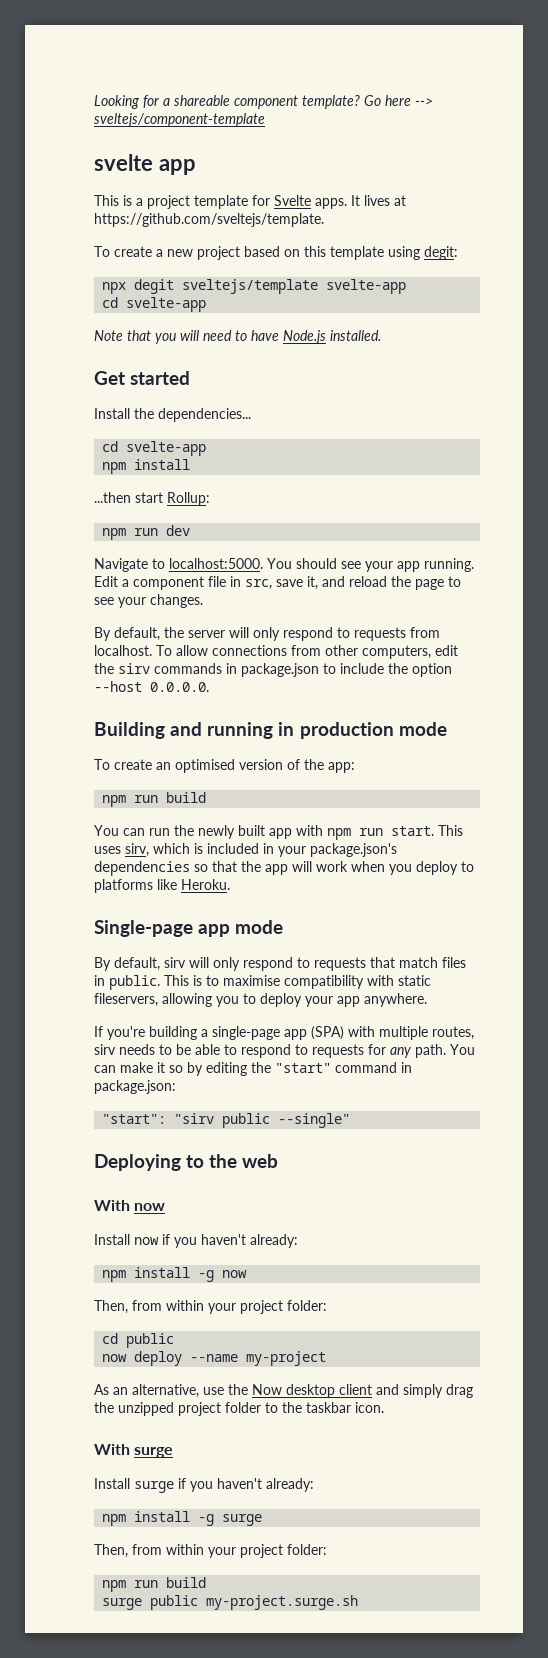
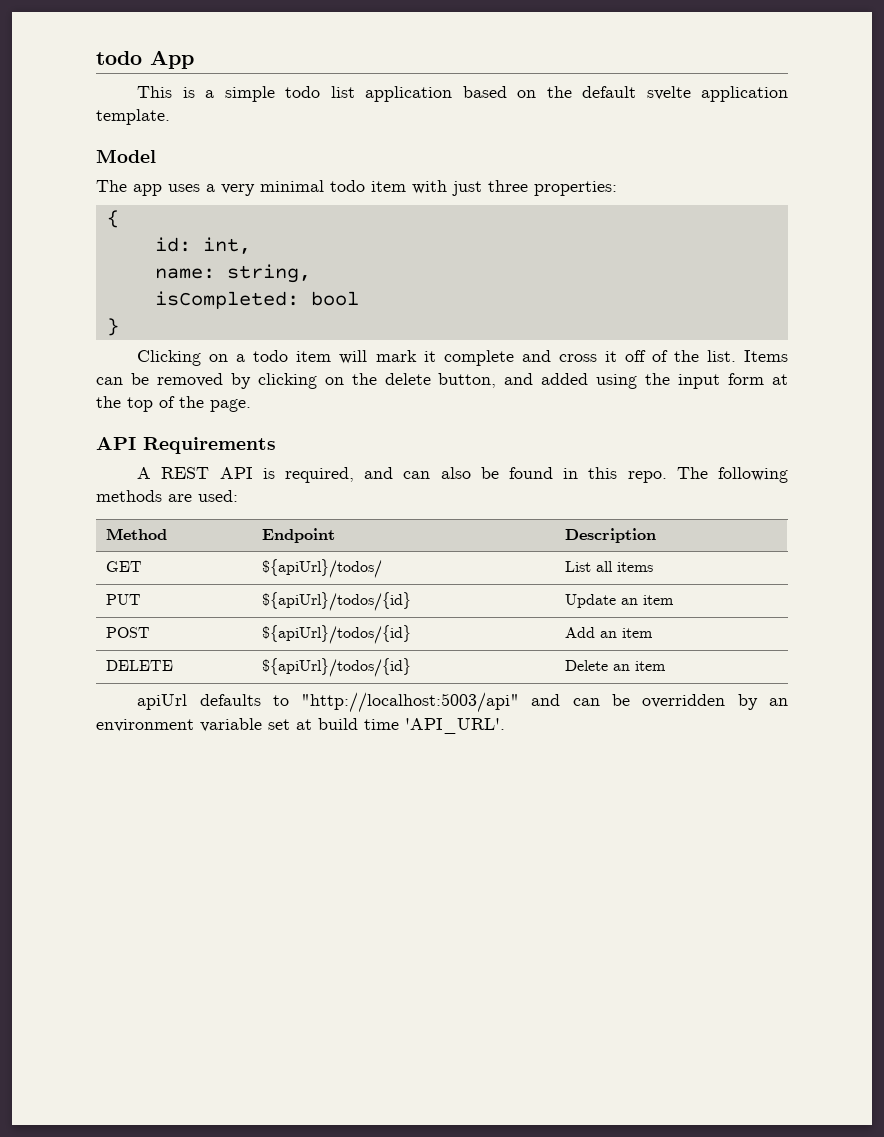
- Looking for a shareable component template? Go here --> sveltejs/component-template
- svelte app
- This is a project template for Svelte apps. It lives at https://github.com/sveltejs/template.
- To create a new project based on this template using degit:
- npx degit sveltejs/template svelte-app
- cd svelte-app
- Note that you will need to have Node.js installed.
- Get started
- Install the dependencies...
- cd svelte-app
- npm install
- ...then start Rollup:
- npm run dev
- Navigate to localhost:5000. You should see your app running. Edit a component file in src, save it, and reload the page to see your changes.
- By default, the server will only respond to requests from localhost. To allow connections from other computers, edit the sirv commands in package.json to include the option --host 0.0.0.0.
- Building and running in production mode
- To create an optimised version of the app:
- npm run build
- You can run the newly built app with npm run start. This uses sirv, which is included in your package.json's dependencies so that the app will work when you deploy to platforms like Heroku.
- Single-page app mode
- By default, sirv will only respond to requests that match files in public. This is to maximise compatibility with static fileservers, allowing you to deploy your app anywhere.
- If you're building a single-page app (SPA) with multiple routes, sirv needs to be able to respond to requests for any path. You can make it so by editing the "start" command in package.json:
- "start": "sirv public --single"
- Deploying to the web
- With now
- Install now if you haven't already:
- npm install -g now
- Then, from within your project folder:
- cd public
- now deploy --name my-project
- As an alternative, use the Now desktop client and simply drag the unzipped project folder to the taskbar icon.
- With surge
- Install surge if you haven't already:
- npm install -g surge
- Then, from within your project folder:
- npm run build
- surge public my-project.surge.sh
+ todo App
+ This is a simple todo list application based on the default svelte application template.
+ Model
+ The app uses a very minimal todo item with just three properties:
+ {
+ id: int,
+ name: string,
+ isCompleted: bool
+ }
+ Clicking on a todo item will mark it complete and cross it off of the list. Items can be removed by clicking on the delete button, and added using the input form at the top of the page.
+ API Requirements
+ A REST API is required, and can also be found in this repo. The following methods are used:
+ Method | Endpoint | Description
+ GET | ${apiUrl}/todos/ | List all items
+ PUT | ${apiUrl}/todos/{id} | Update an item
+ POST | ${apiUrl}/todos/{id} | Add an item
+ DELETE | ${apiUrl}/todos/{id} | Delete an item
+ apiUrl defaults to "http://localhost:5003/api" and can be overridden by an environment variable set at build time 'API_URL'.

